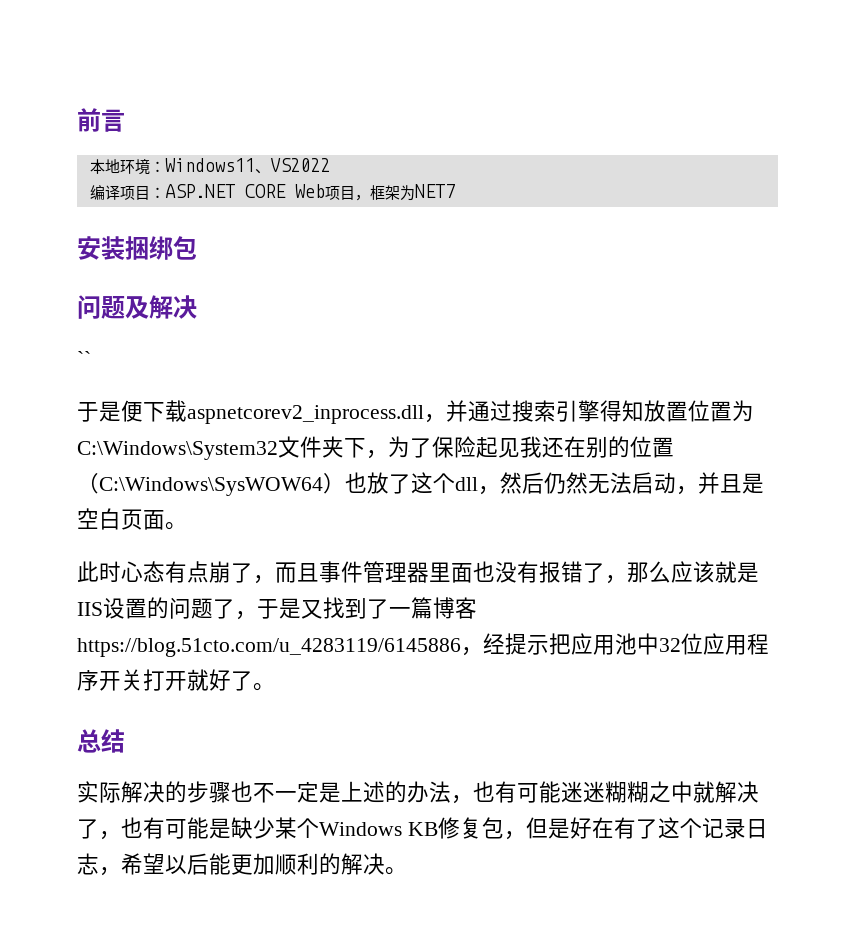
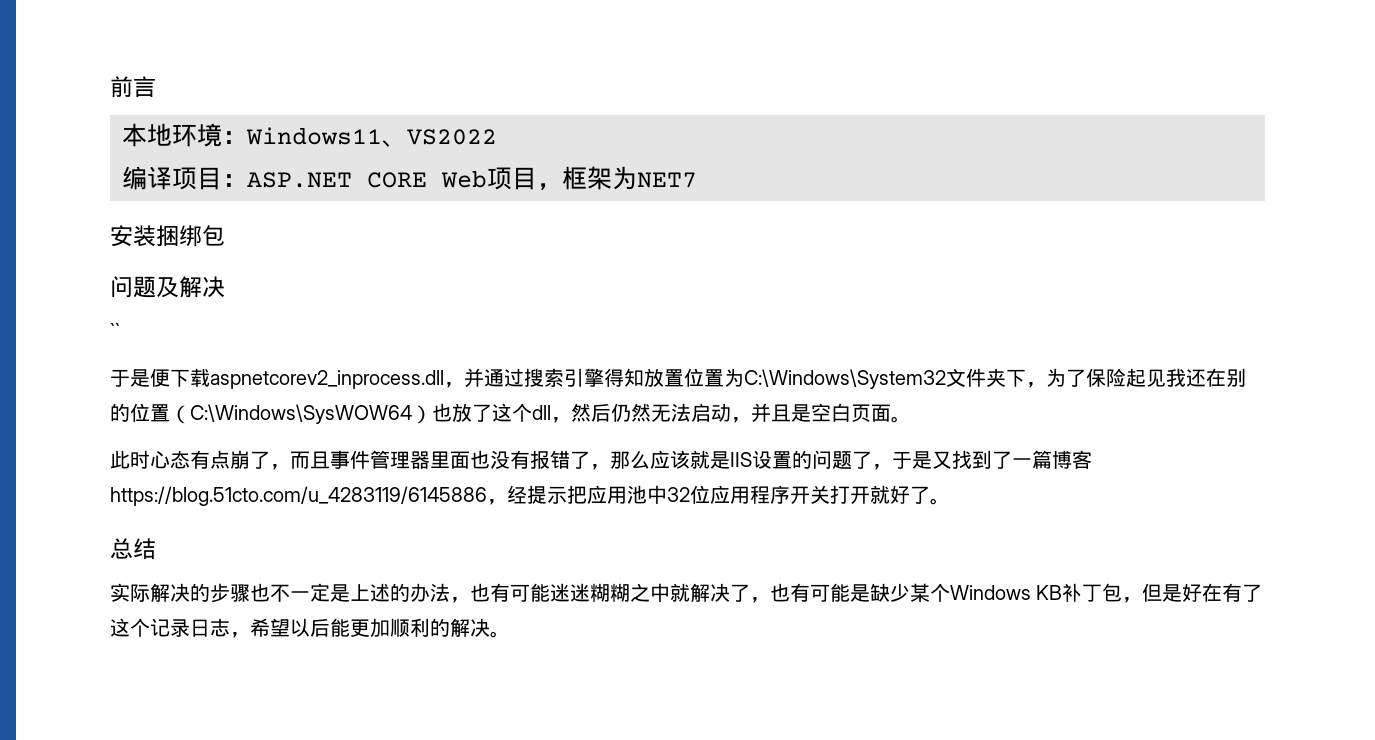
- 实际解决的步骤也不一定是上述的办法，也有可能迷迷糊糊之中就解决了，也有可能是缺少某个Windows KB修复包，但是好在有了这个记录日志，希望以后能更加顺利的解决。
+ 实际解决的步骤也不一定是上述的办法，也有可能迷迷糊糊之中就解决了，也有可能是缺少某个Windows KB补丁包，但是好在有了这个记录日志，希望以后能更加顺利的解决。

